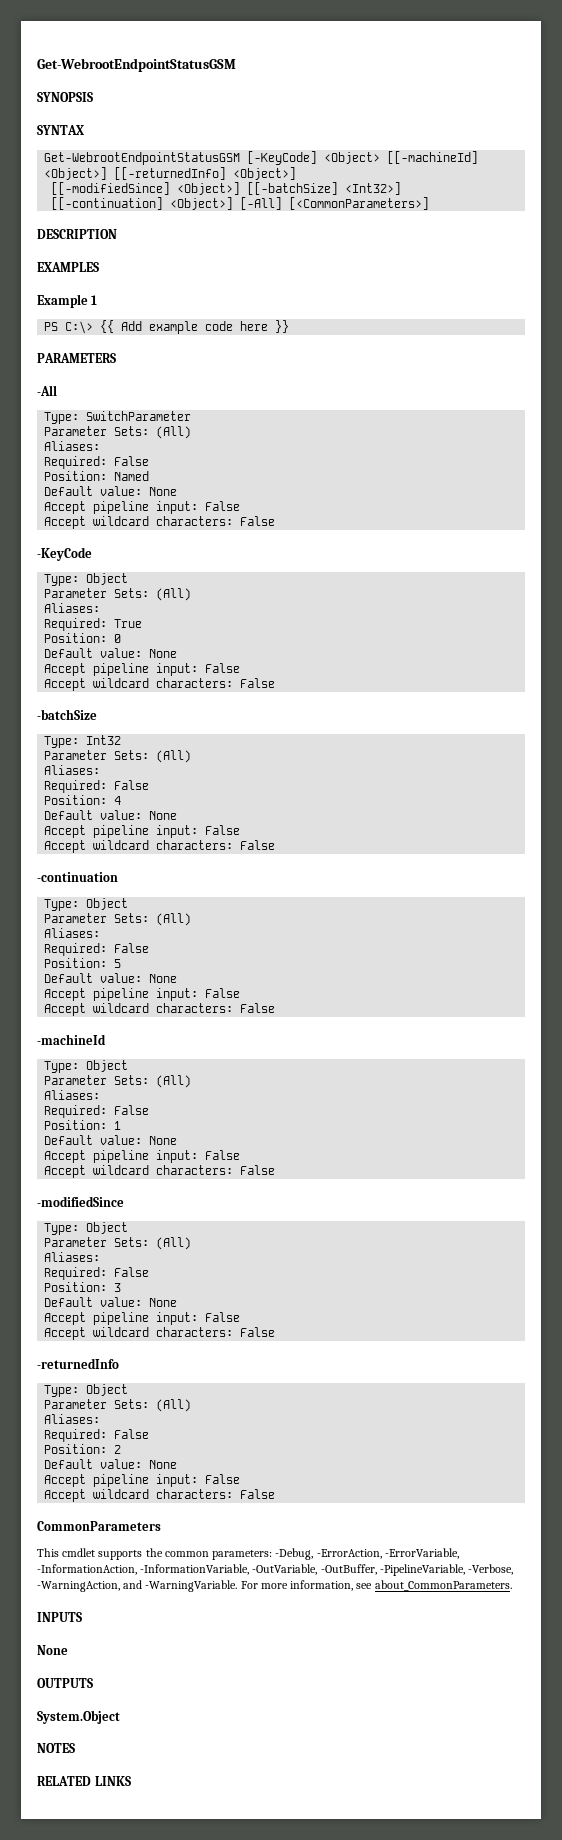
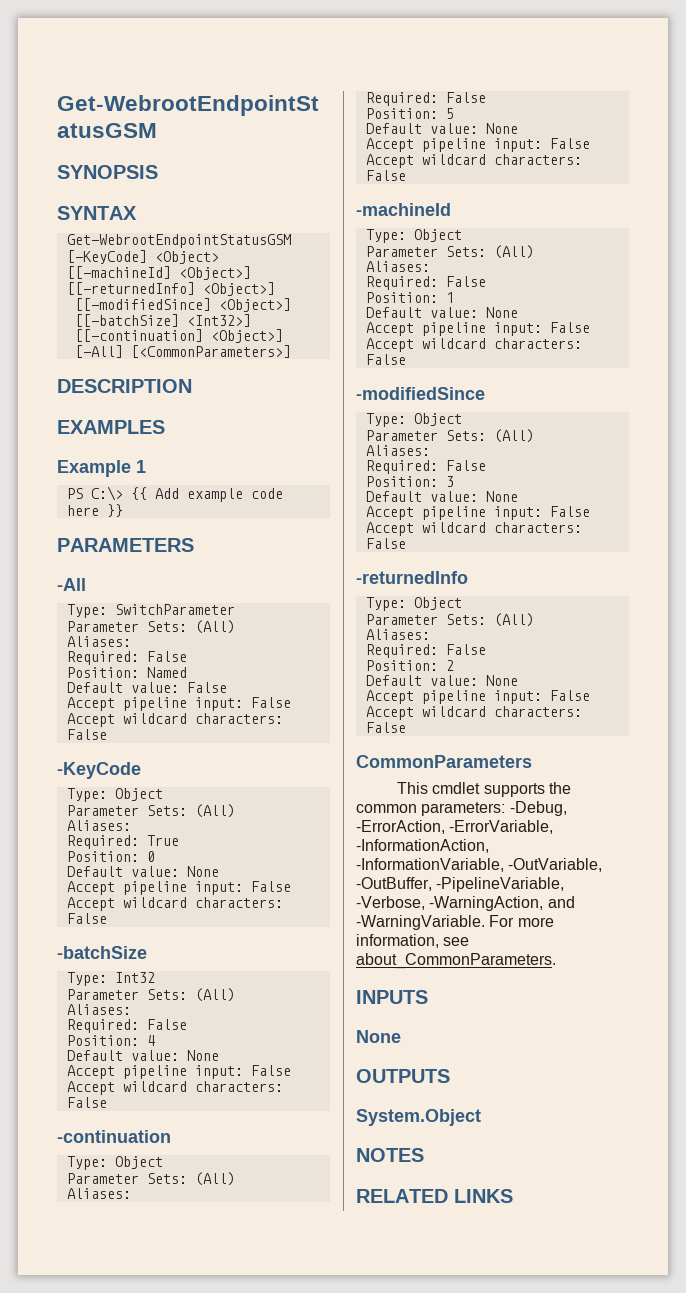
  Position: Named
- Default value: None
+ Default value: False

